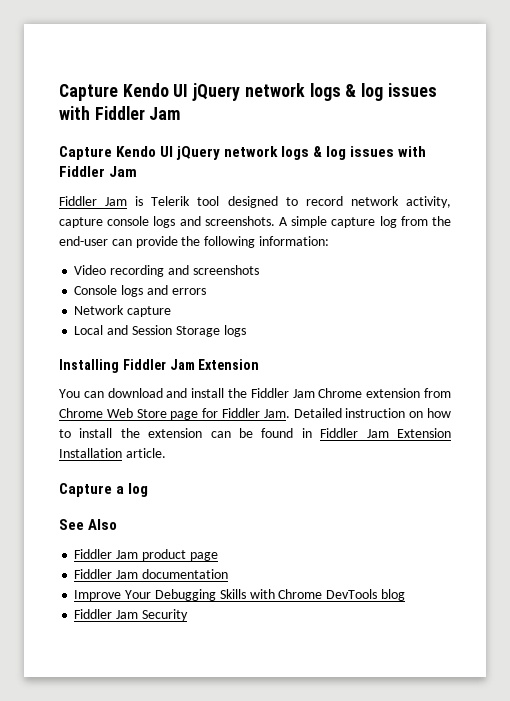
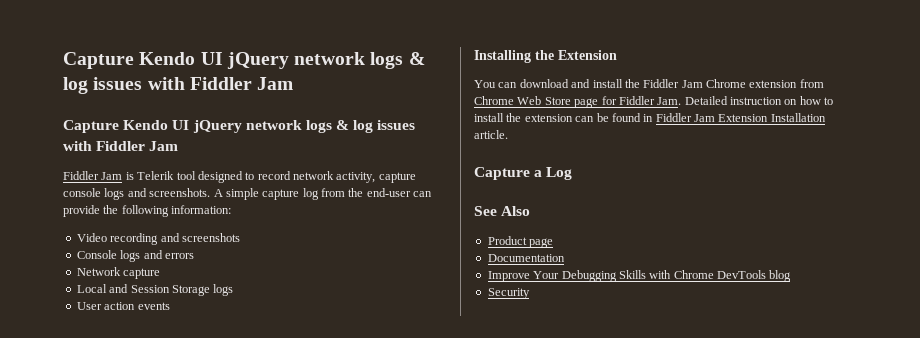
+ User action events
- Installing Fiddler Jam Extension
+ Installing the Extension
- Capture a log
+ Capture a Log
- Fiddler Jam product page
- Fiddler Jam documentation
+ Product page
+ Documentation
- Fiddler Jam Security
+ Security

